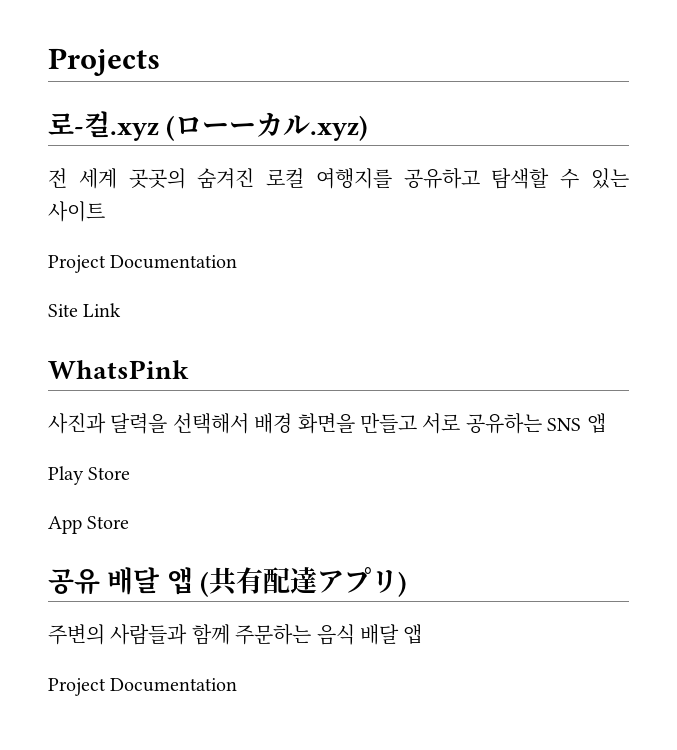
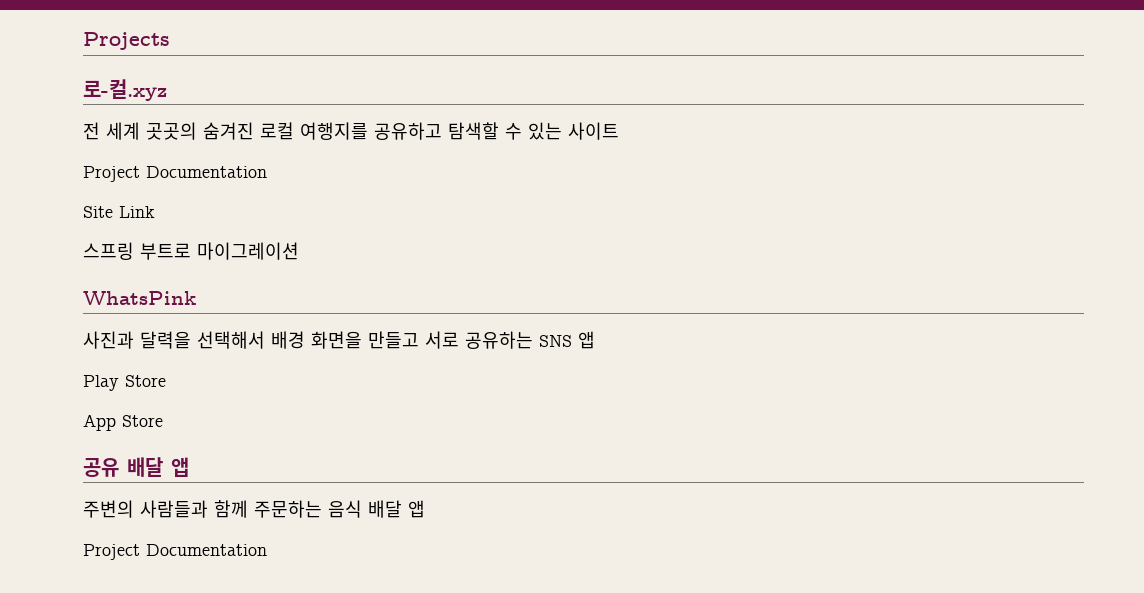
- 로-컬.xyz (ローーカル.xyz)
+ 로-컬.xyz
+ 스프링 부트로 마이그레이션
- 공유 배달 앱 (共有配達アプリ)
+ 공유 배달 앱

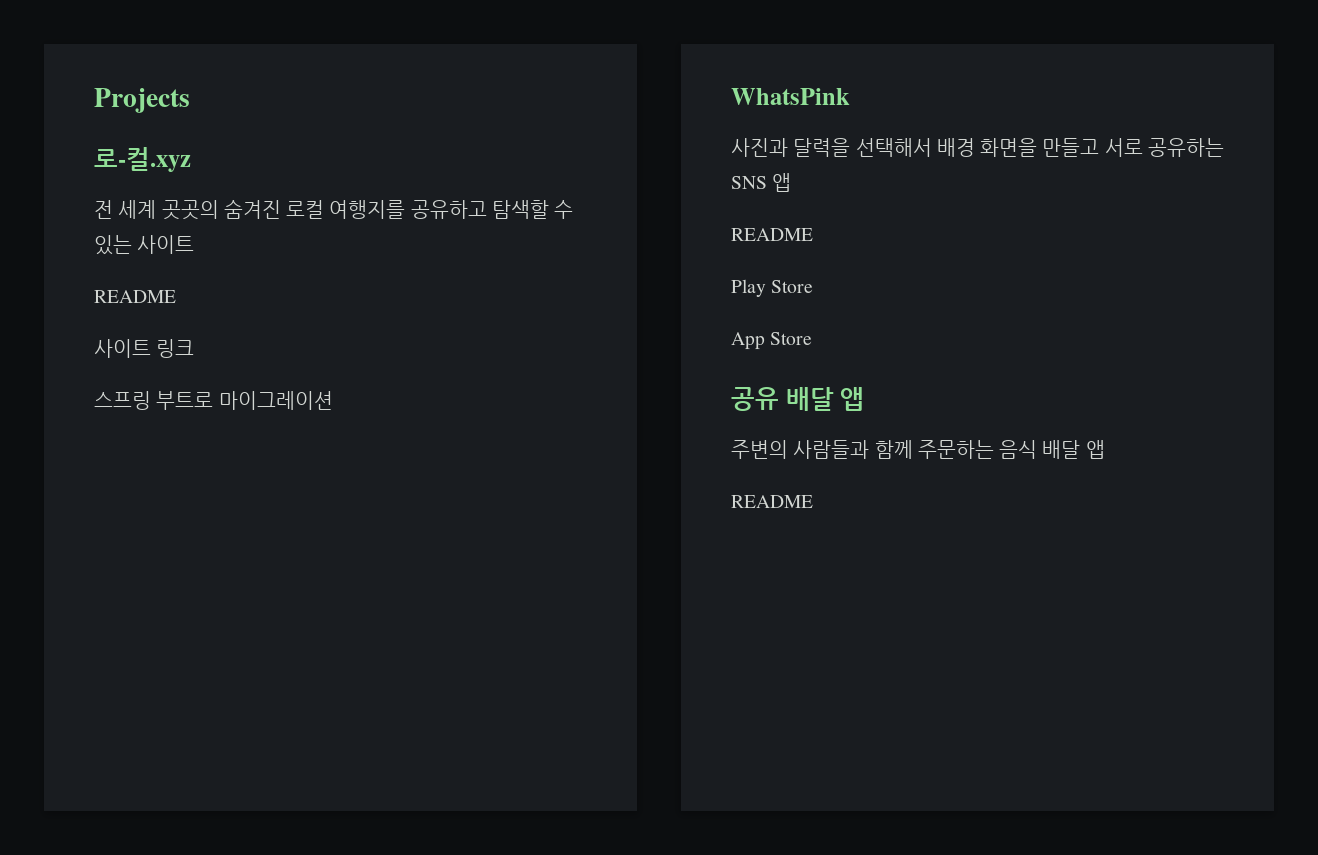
  전 세계 곳곳의 숨겨진 로컬 여행지를 공유하고 탐색할 수 있는 사이트
- Project Documentation
- Site Link
+ README
+ 사이트 링크
  사진과 달력을 선택해서 배경 화면을 만들고 서로 공유하는 SNS 앱
+ README
  주변의 사람들과 함께 주문하는 음식 배달 앱
- Project Documentation
+ README

